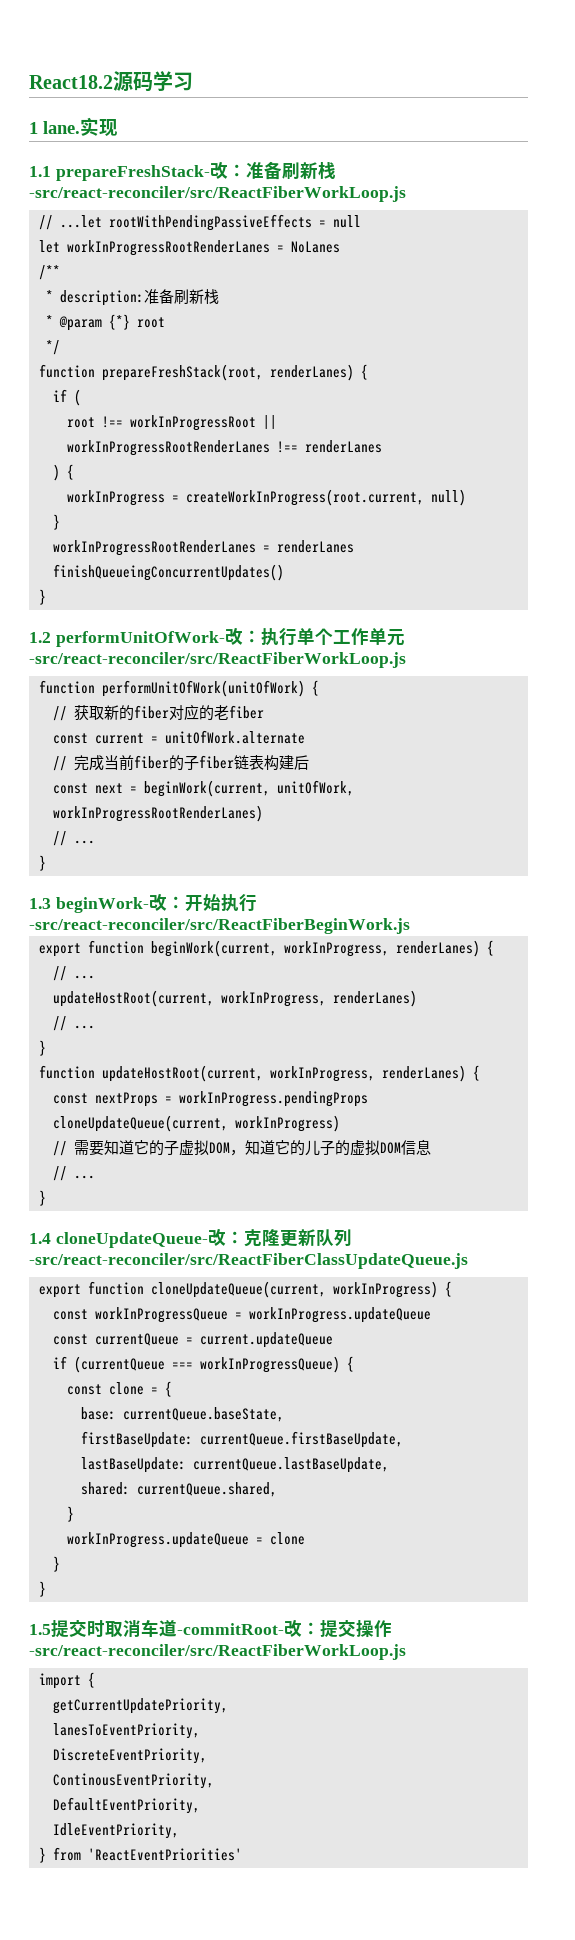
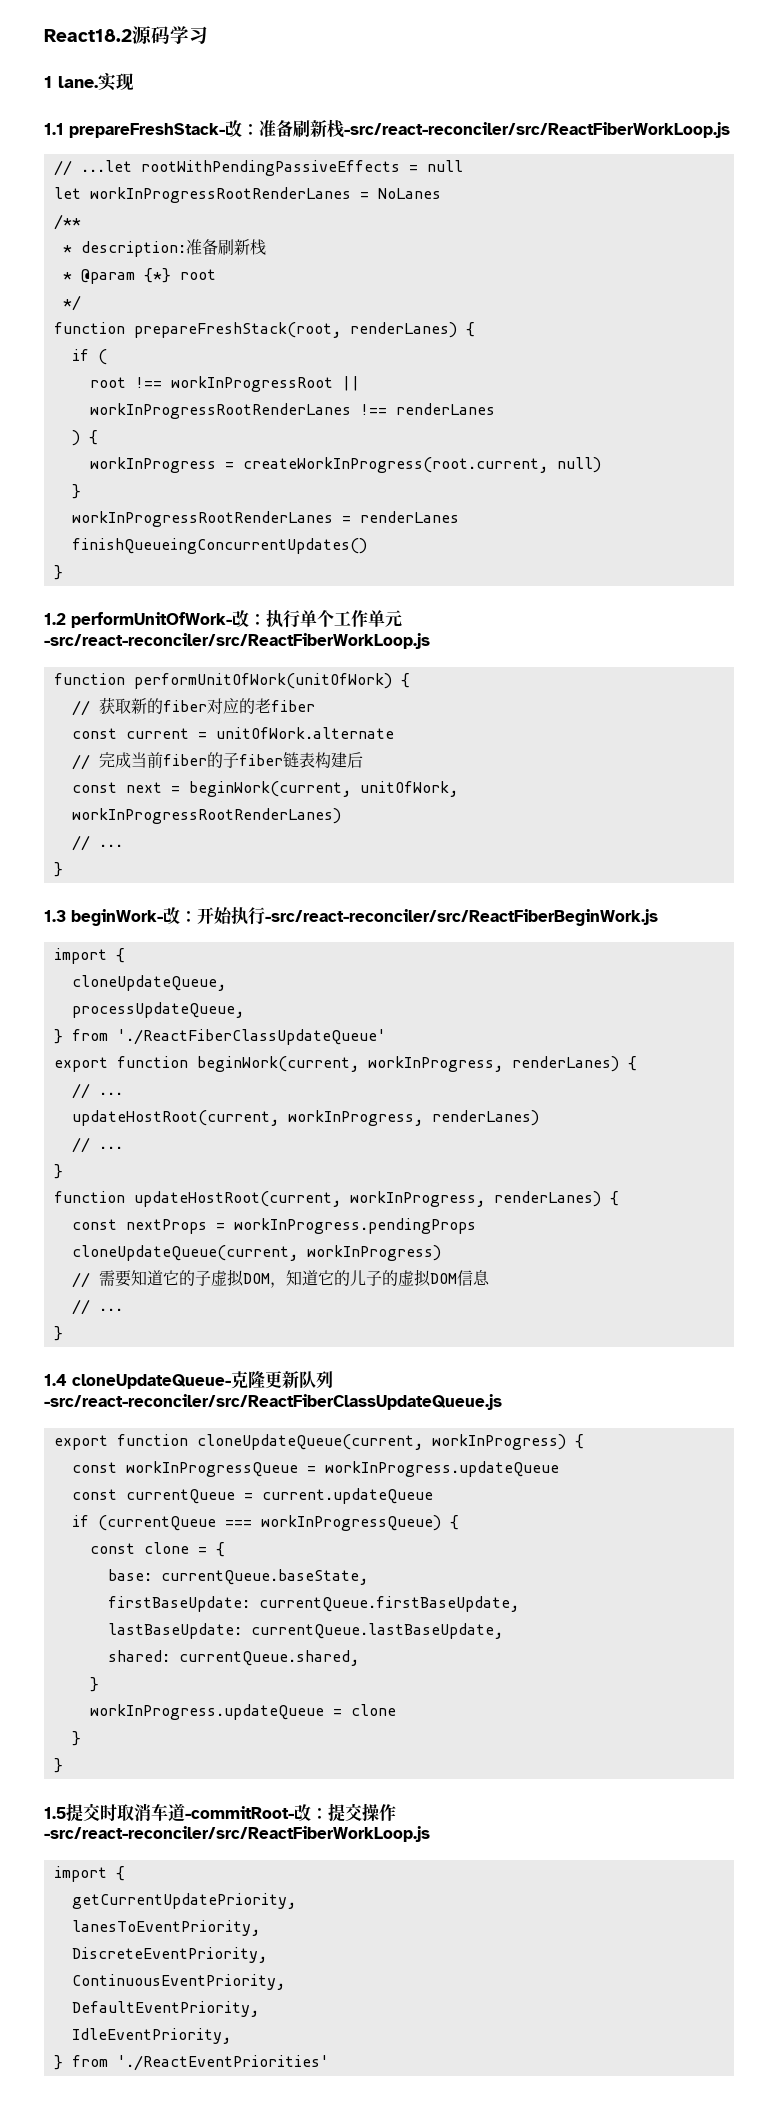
  1.3 beginWork-改：开始执行-src/react-reconciler/src/ReactFiberBeginWork.js
+ import {
+ cloneUpdateQueue,
+ processUpdateQueue,
+ } from './ReactFiberClassUpdateQueue'
- 1.4 cloneUpdateQueue-改：克隆更新队列-src/react-reconciler/src/ReactFiberClassUpdateQueue.js
+ 1.4 cloneUpdateQueue-克隆更新队列-src/react-reconciler/src/ReactFiberClassUpdateQueue.js
- ContinousEventPriority,
+ ContinuousEventPriority,
- } from 'ReactEventPriorities'
+ } from './ReactEventPriorities'

